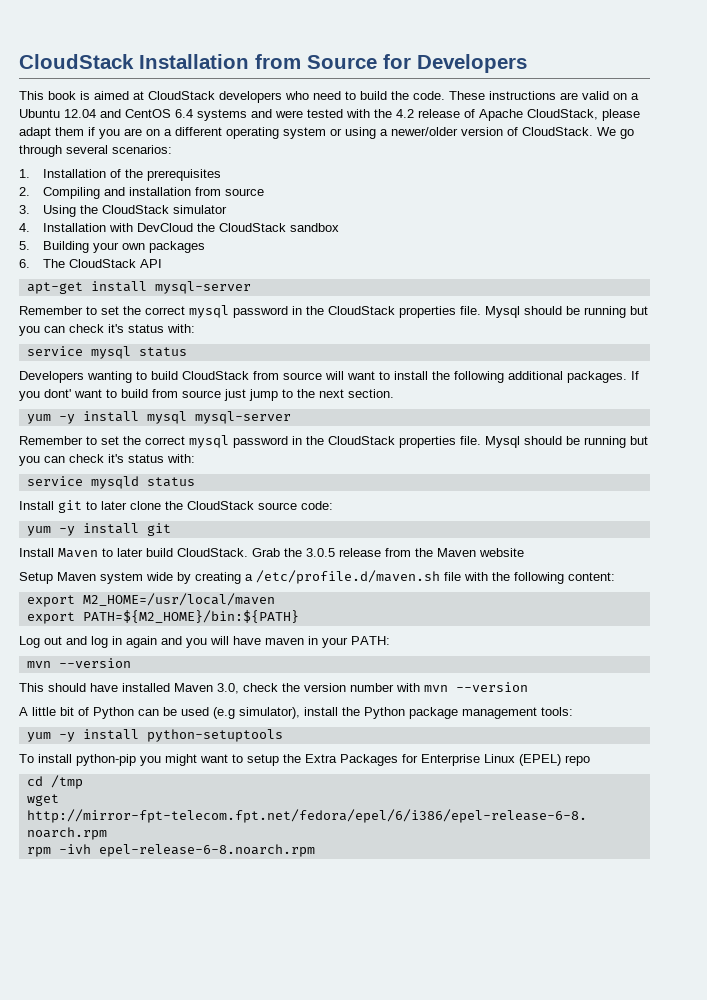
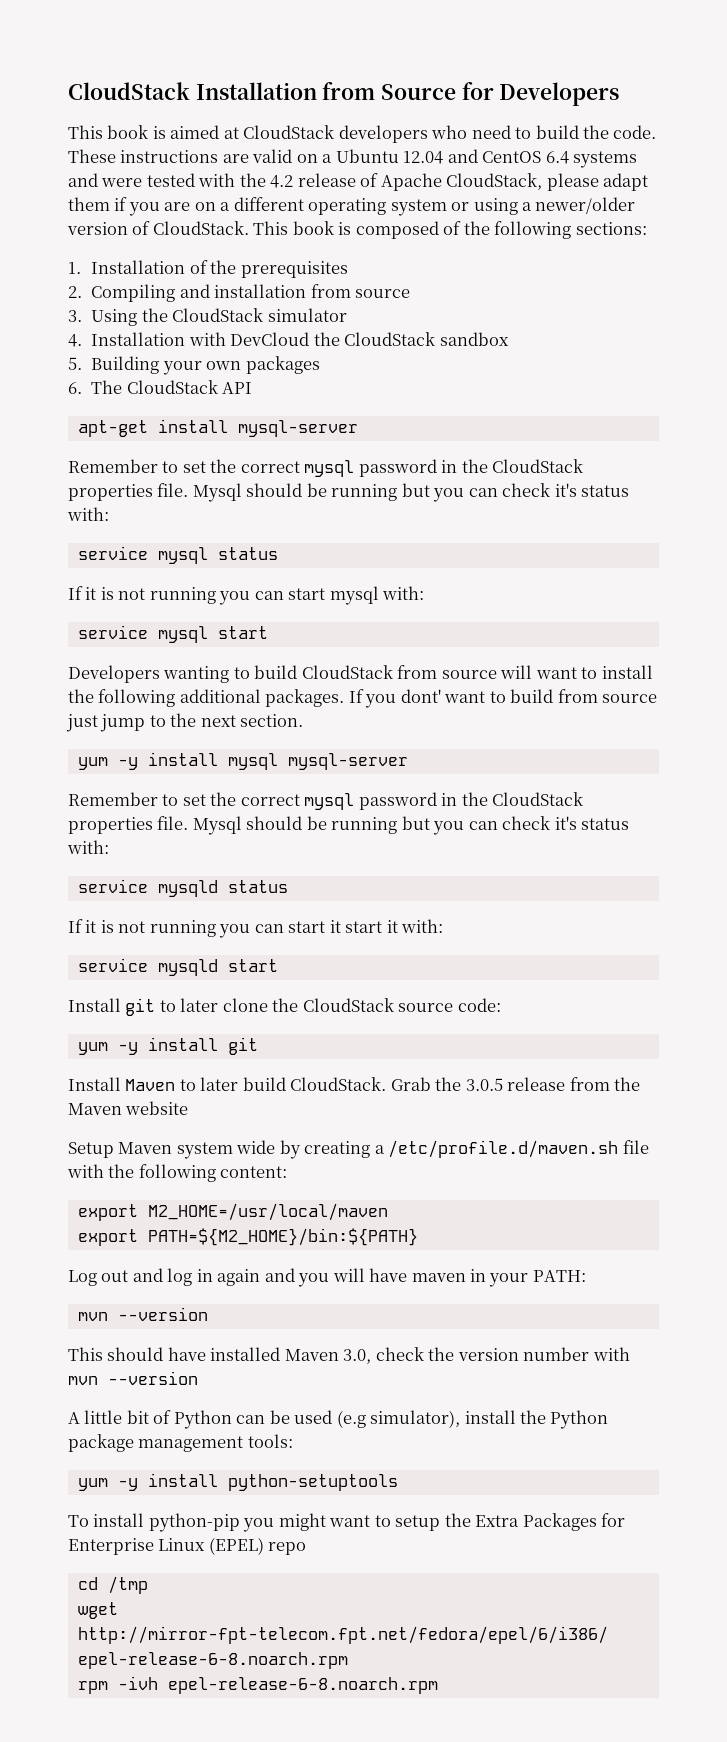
- We go through several scenarios:
+ This book is composed of the following sections:
+ If it is not running you can start mysql with:
+ service mysql start
+ If it is not running you can start it start it with:
+ service mysqld start

